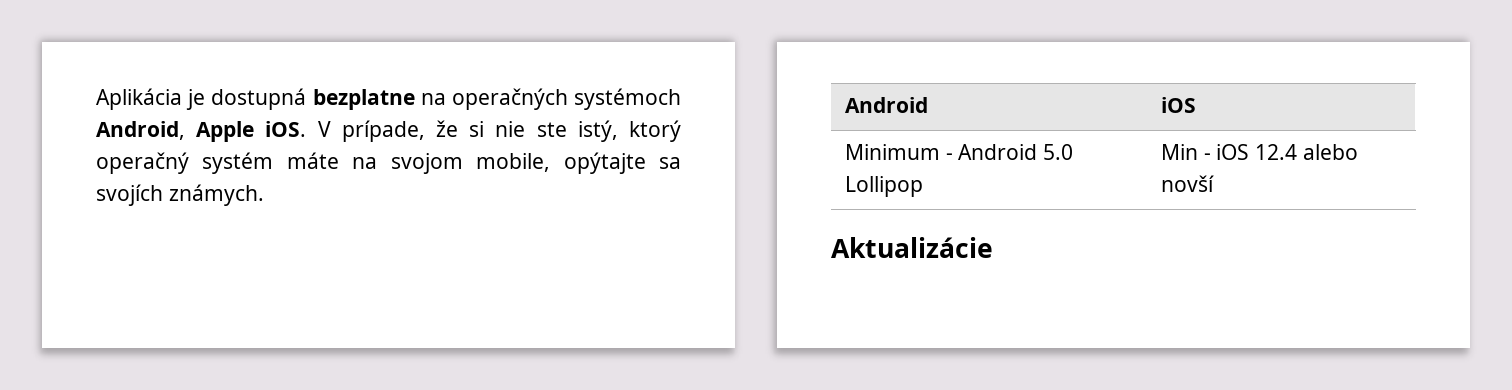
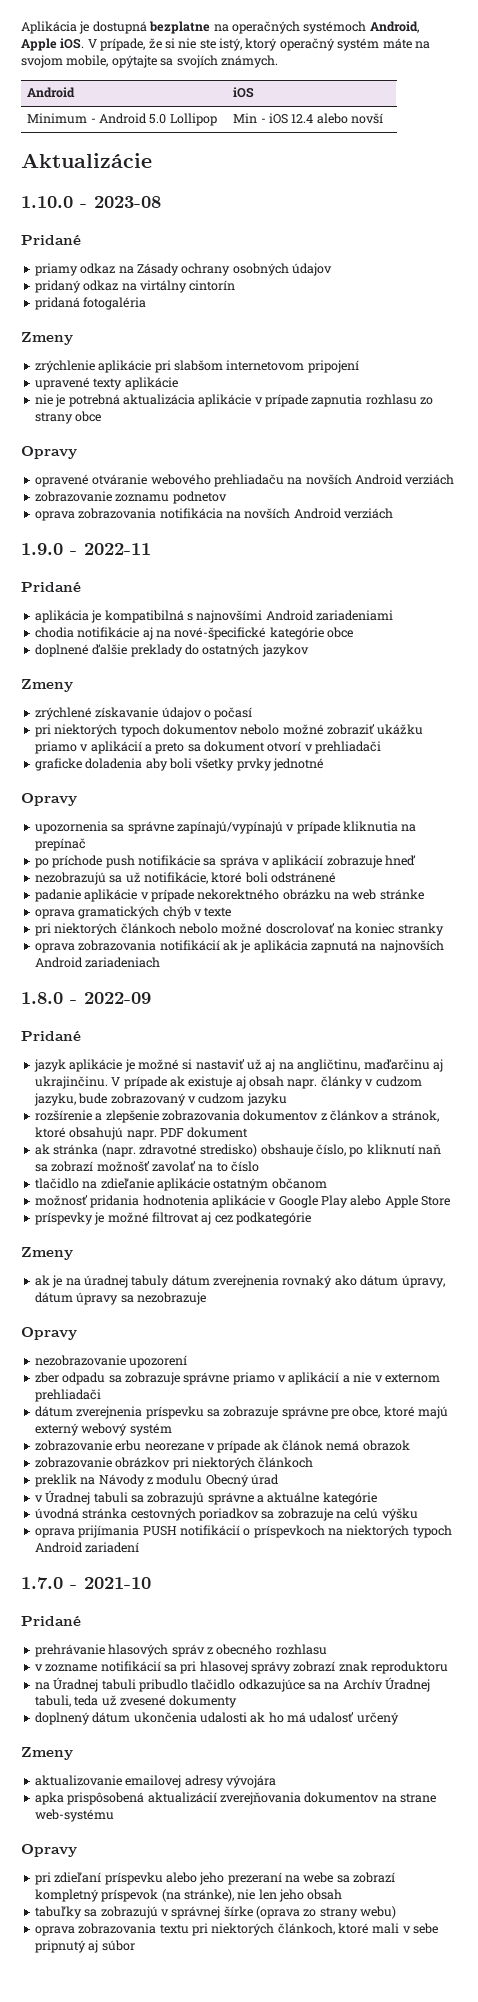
+ 1.10.0 - 2023-08
+ Pridané
+ priamy odkaz na Zásady ochrany osobných údajov
+ pridaný odkaz na virtálny cintorín
+ pridaná fotogaléria
+ Zmeny
+ zrýchlenie aplikácie pri slabšom internetovom pripojení
+ upravené texty aplikácie
+ nie je potrebná aktualizácia aplikácie v prípade zapnutia rozhlasu zo strany obce
+ Opravy
+ opravené otváranie webového prehliadaču na novších Android verziách
+ zobrazovanie zoznamu podnetov
+ oprava zobrazovania notifikácia na novších Android verziách
+ 1.9.0 - 2022-11
+ Pridané
+ aplikácia je kompatibilná s najnovšími Android zariadeniami
+ chodia notifikácie aj na nové-špecifické kategórie obce
+ doplnené ďalšie preklady do ostatných jazykov
+ Zmeny
+ zrýchlené získavanie údajov o počasí
+ pri niektorých typoch dokumentov nebolo možné zobraziť ukážku priamo v aplikácií a preto sa dokument otvorí v prehliadači
+ graficke doladenia aby boli všetky prvky jednotné
+ Opravy
+ upozornenia sa správne zapínajú/vypínajú v prípade kliknutia na prepínač
+ po príchode push notifikácie sa správa v aplikácií zobrazuje hneď
+ nezobrazujú sa už notifikácie, ktoré boli odstránené
+ padanie aplikácie v prípade nekorektného obrázku na web stránke
+ oprava gramatických chýb v texte
+ pri niektorých článkoch nebolo možné doscrolovať na koniec stranky
+ oprava zobrazovania notifikácií ak je aplikácia zapnutá na najnovších Android zariadeniach
+ 1.8.0 - 2022-09
+ Pridané
+ jazyk aplikácie je možné si nastaviť už aj na angličtinu, maďarčinu aj ukrajinčinu. V prípade ak existuje aj obsah napr. články v cudzom jazyku, bude zobrazovaný v cudzom jazyku
+ rozšírenie a zlepšenie zobrazovania dokumentov z článkov a stránok, ktoré obsahujú napr. PDF dokument
+ ak stránka (napr. zdravotné stredisko) obshauje číslo, po kliknutí naň sa zobrazí možnošť zavolať na to číslo
+ tlačidlo na zdieľanie aplikácie ostatným občanom
+ možnosť pridania hodnotenia aplikácie v Google Play alebo Apple Store
+ príspevky je možné filtrovat aj cez podkategórie
+ Zmeny
+ ak je na úradnej tabuly dátum zverejnenia rovnaký ako dátum úpravy, dátum úpravy sa nezobrazuje
+ Opravy
+ nezobrazovanie upozorení
+ zber odpadu sa zobrazuje správne priamo v aplikácií a nie v externom prehliadači
+ dátum zverejnenia príspevku sa zobrazuje správne pre obce, ktoré majú externý webový systém
+ zobrazovanie erbu neorezane v prípade ak článok nemá obrazok
+ zobrazovanie obrázkov pri niektorých článkoch
+ preklik na Návody z modulu Obecný úrad
+ v Úradnej tabuli sa zobrazujú správne a aktuálne kategórie
+ úvodná stránka cestovných poriadkov sa zobrazuje na celú výšku
+ oprava prijímania PUSH notifikácií o príspevkoch na niektorých typoch Android zariadení
+ 1.7.0 - 2021-10
+ Pridané
+ prehrávanie hlasových správ z obecného rozhlasu
+ v zozname notifikácií sa pri hlasovej správy zobrazí znak reproduktoru
+ na Úradnej tabuli pribudlo tlačidlo odkazujúce sa na Archív Úradnej tabuli, teda už zvesené dokumenty
+ doplnený dátum ukončenia udalosti ak ho má udalosť určený
+ Zmeny
+ aktualizovanie emailovej adresy vývojára
+ apka prispôsobená aktualizácií zverejňovania dokumentov na strane web-systému
+ Opravy
+ pri zdieľaní príspevku alebo jeho prezeraní na webe sa zobrazí kompletný príspevok (na stránke), nie len jeho obsah
+ tabuľky sa zobrazujú v správnej šírke (oprava zo strany webu)
+ oprava zobrazovania textu pri niektorých článkoch, ktoré mali v sebe pripnutý aj súbor

